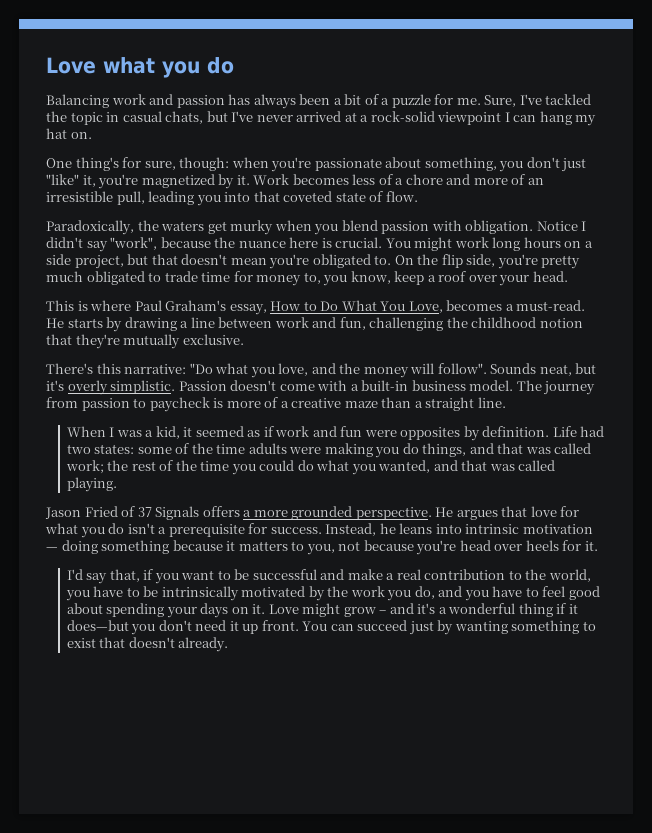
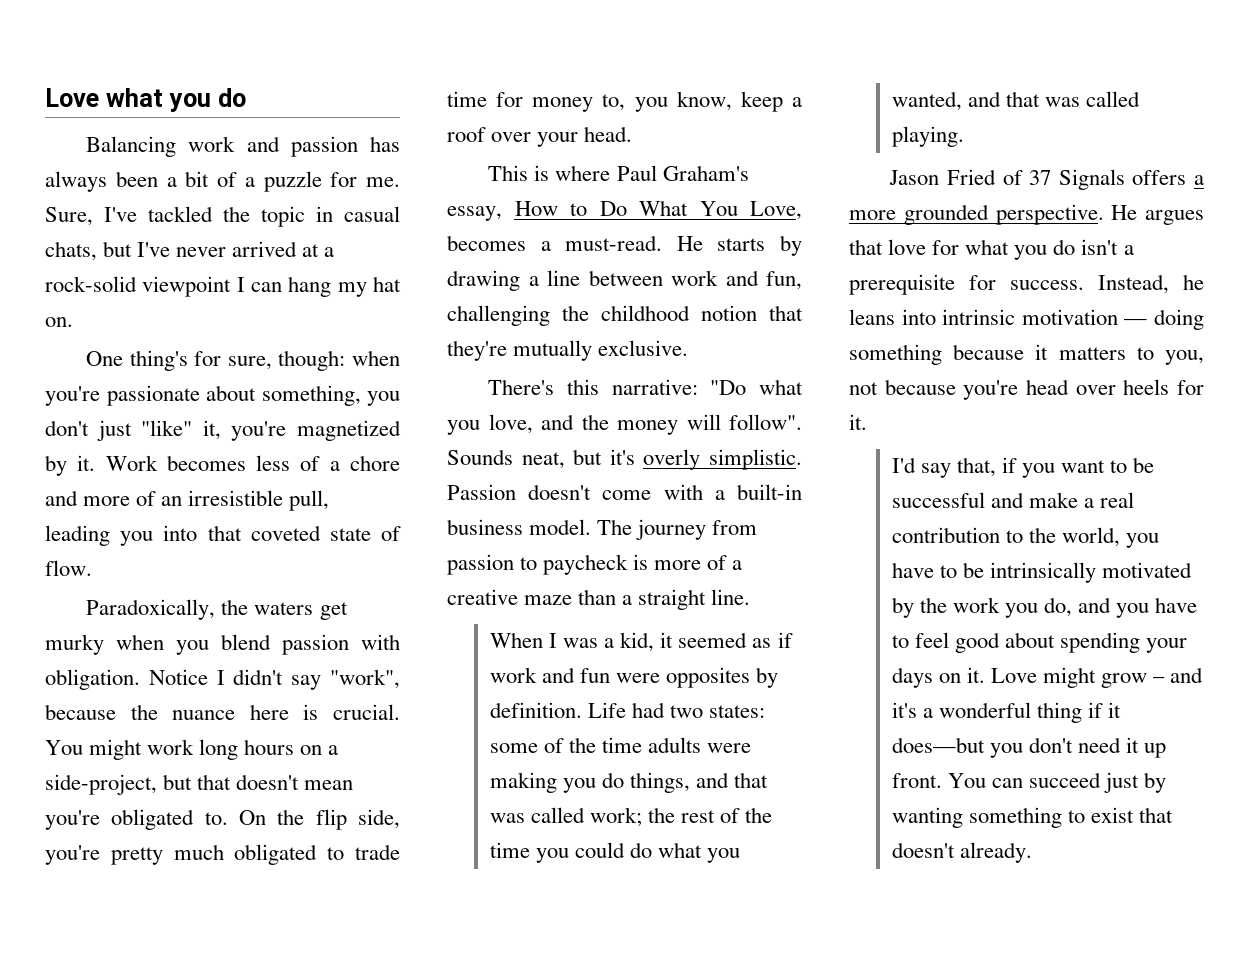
- You might work long hours on a side project, but that doesn't mean you're obligated to.
+ You might work long hours on a side-project, but that doesn't mean you're obligated to.

